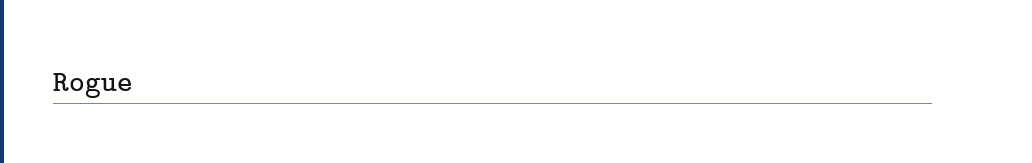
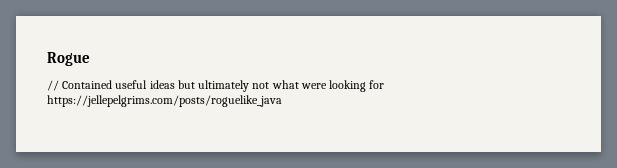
+ // Contained useful ideas but ultimately not what were looking for https://jellepelgrims.com/posts/roguelike_java

